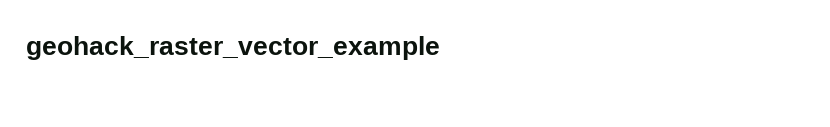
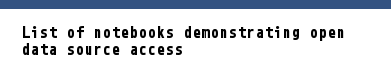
- geohack_raster_vector_example
+ List of notebooks demonstrating open data source access

